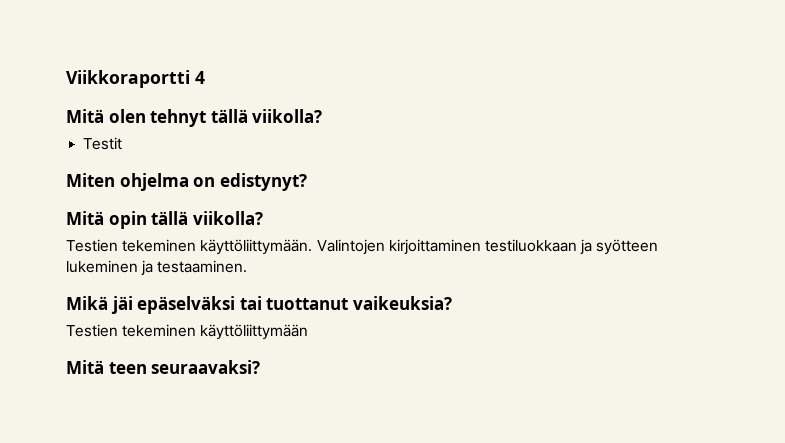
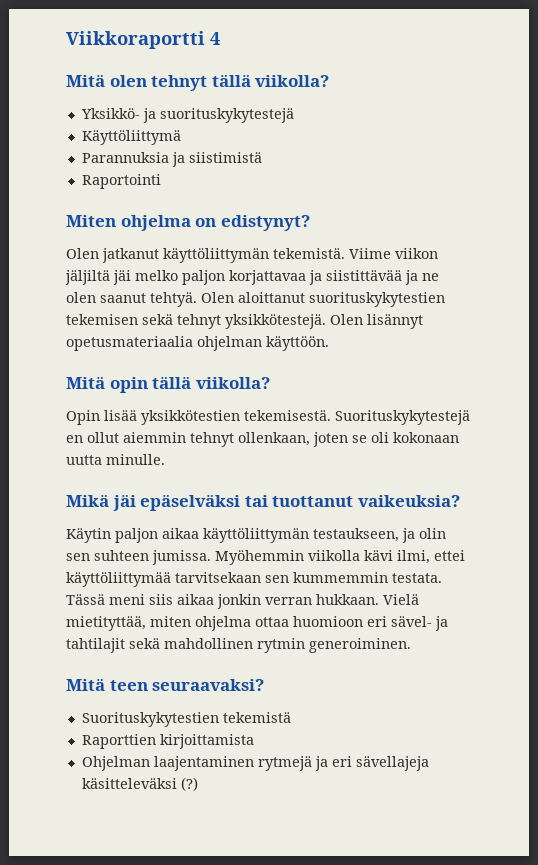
- Testit
+ Yksikkö- ja suorituskykytestejä
+ Käyttöliittymä
+ Parannuksia ja siistimistä
+ Raportointi
  Miten ohjelma on edistynyt?
+ Olen jatkanut käyttöliittymän tekemistä. Viime viikon jäljiltä jäi melko paljon korjattavaa ja siistittävää ja ne olen saanut tehtyä. Olen aloittanut suorituskykytestien tekemisen sekä tehnyt yksikkötestejä. Olen lisännyt opetusmateriaalia ohjelman käyttöön.
  Mitä opin tällä viikolla?
- Testien tekeminen käyttöliittymään. Valintojen kirjoittaminen testiluokkaan ja syötteen lukeminen ja testaaminen.
+ Opin lisää yksikkötestien tekemisestä. Suorituskykytestejä en ollut aiemmin tehnyt ollenkaan, joten se oli kokonaan uutta minulle.
- Testien tekeminen käyttöliittymään
+ Käytin paljon aikaa käyttöliittymän testaukseen, ja olin sen suhteen jumissa. Myöhemmin viikolla kävi ilmi, ettei käyttöliittymää tarvitsekaan sen kummemmin testata. Tässä meni siis aikaa jonkin verran hukkaan. Vielä mietityttää, miten ohjelma ottaa huomioon eri sävel- ja tahtilajit sekä mahdollinen rytmin generoiminen.
  Mitä teen seuraavaksi?
+ Suorituskykytestien tekemistä
+ Raporttien kirjoittamista
+ Ohjelman laajentaminen rytmejä ja eri sävellajeja käsitteleväksi (?)

